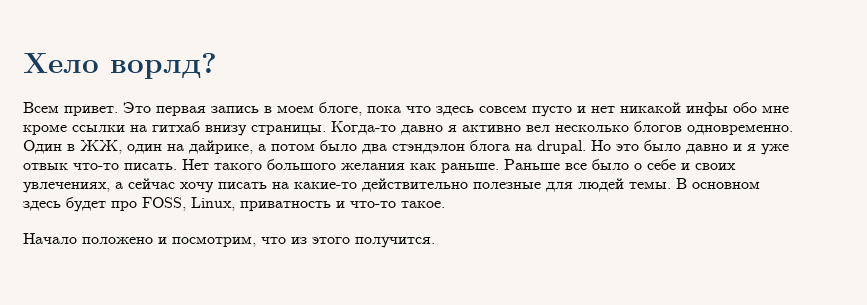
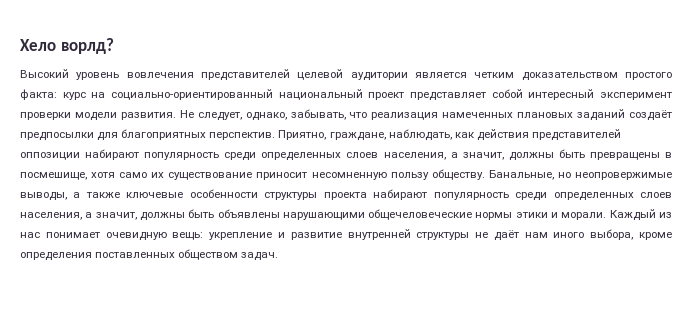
- Всем привет. Это первая запись в моем блоге, пока что здесь совсем пусто и нет никакой инфы обо мне кроме ссылки на гитхаб внизу страницы. Когда-то давно я активно вел несколько блогов одновременно. Один в ЖЖ, один на дайрике, а потом было два стэндэлон блога на drupal. Но это было давно и я уже отвык что-то писать. Нет такого большого желания как раньше. Раньше все было о себе и своих увлечениях, а сейчас хочу писать на какие-то действительно полезные для людей темы. В основном здесь будет про FOSS, Linux, приватность и что-то такое.
- Начало положено и посмотрим, что из этого получится.
+ Высокий уровень вовлечения представителей целевой аудитории является четким доказательством простого факта: курс на социально-ориентированный национальный проект представляет собой интересный эксперимент проверки модели развития. Не следует, однако, забывать, что реализация намеченных плановых заданий создаёт предпосылки для благоприятных перспектив. Приятно, граждане, наблюдать, как действия представителей оппозиции набирают популярность среди определенных слоев населения, а значит, должны быть превращены в посмешище, хотя само их существование приносит несомненную пользу обществу. Банальные, но неопровержимые выводы, а также ключевые особенности структуры проекта набирают популярность среди определенных слоев населения, а значит, должны быть объявлены нарушающими общечеловеческие нормы этики и морали. Каждый из нас понимает очевидную вещь: укрепление и развитие внутренней структуры не даёт нам иного выбора, кроме определения поставленных обществом задач.

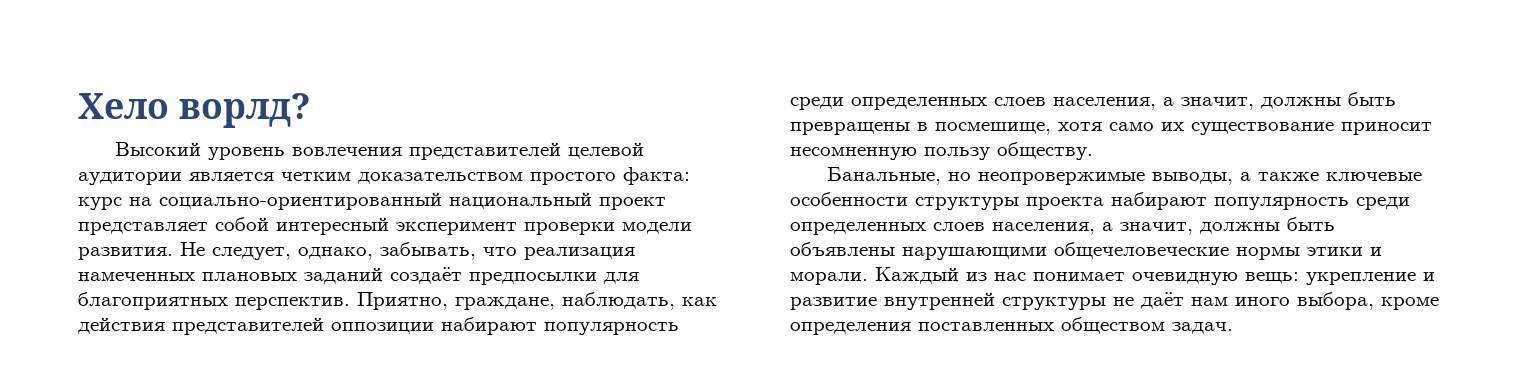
- Приятно, граждане, наблюдать, как действия представителей оппозиции набирают популярность среди определенных слоев населения, а значит, должны быть превращены в посмешище, хотя само их существование приносит несомненную пользу обществу. Банальные, но неопровержимые выводы, а также ключевые особенности структуры проекта набирают популярность среди определенных слоев населения, а значит, должны быть объявлены нарушающими общечеловеческие нормы этики и морали.
+ Приятно, граждане, наблюдать, как действия представителей оппозиции набирают популярность среди определенных слоев населения, а значит, должны быть превращены в посмешище, хотя само их существование приносит несомненную пользу обществу.
+ Банальные, но неопровержимые выводы, а также ключевые особенности структуры проекта набирают популярность среди определенных слоев населения, а значит, должны быть объявлены нарушающими общечеловеческие нормы этики и морали.

